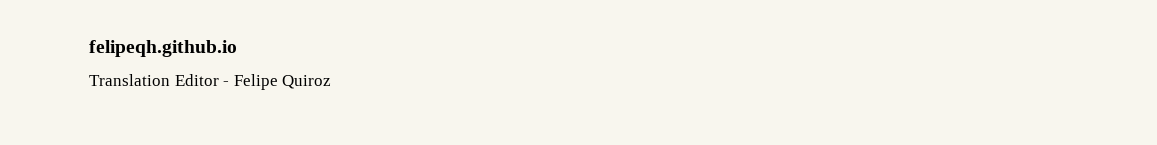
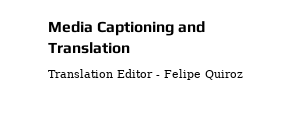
- felipeqh.github.io
+ Media Captioning and Translation

